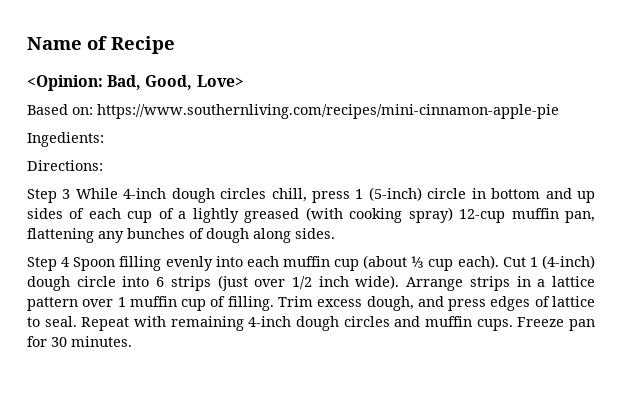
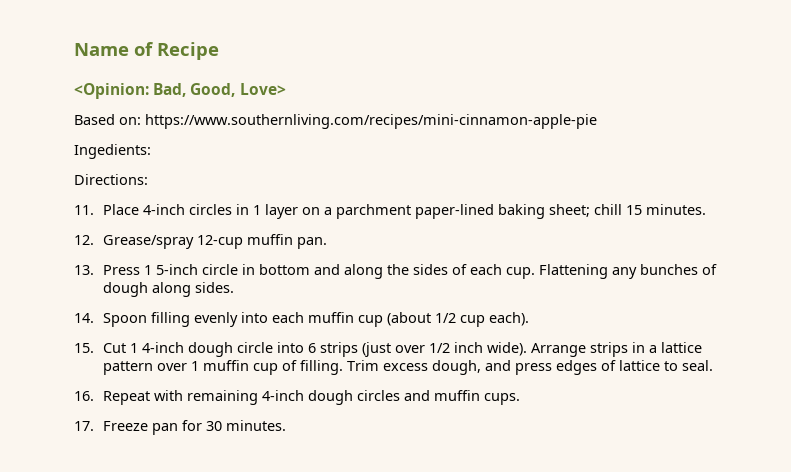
- Step 3 While 4-inch dough circles chill, press 1 (5-inch) circle in bottom and up sides of each cup of a lightly greased (with cooking spray) 12-cup muffin pan, flattening any bunches of dough along sides.
+ 11. Place 4-inch circles in 1 layer on a parchment paper-lined baking sheet; chill 15 minutes.
+ 12. Grease/spray 12-cup muffin pan.
+ 13. Press 1 5-inch circle in bottom and along the sides of each cup. Flattening any bunches of dough along sides.
- Step 4 Spoon filling evenly into each muffin cup (about ⅓ cup each). Cut 1 (4-inch) dough circle into 6 strips (just over 1/2 inch wide).
+ 14. Spoon filling evenly into each muffin cup (about 1/2 cup each).
+ 15. Cut 1 4-inch dough circle into 6 strips (just over 1/2 inch wide).
- Trim excess dough, and press edges of lattice to seal. Repeat with remaining 4-inch dough circles and muffin cups. Freeze pan for 30 minutes.
+ Trim excess dough, and press edges of lattice to seal.
+ 16. Repeat with remaining 4-inch dough circles and muffin cups.
+ 17. Freeze pan for 30 minutes.

